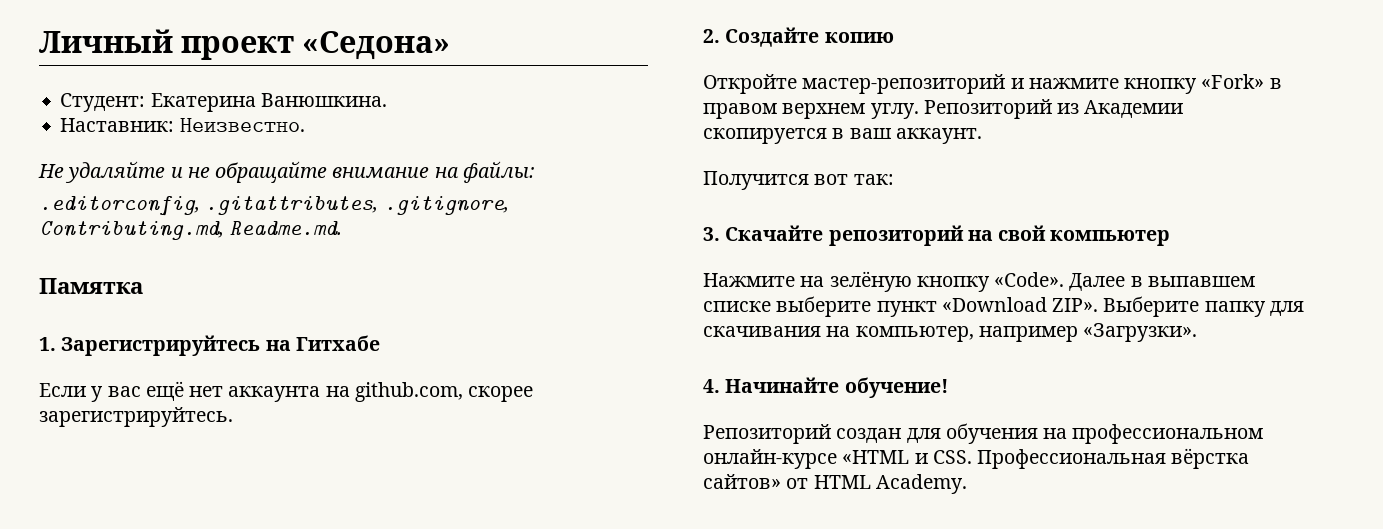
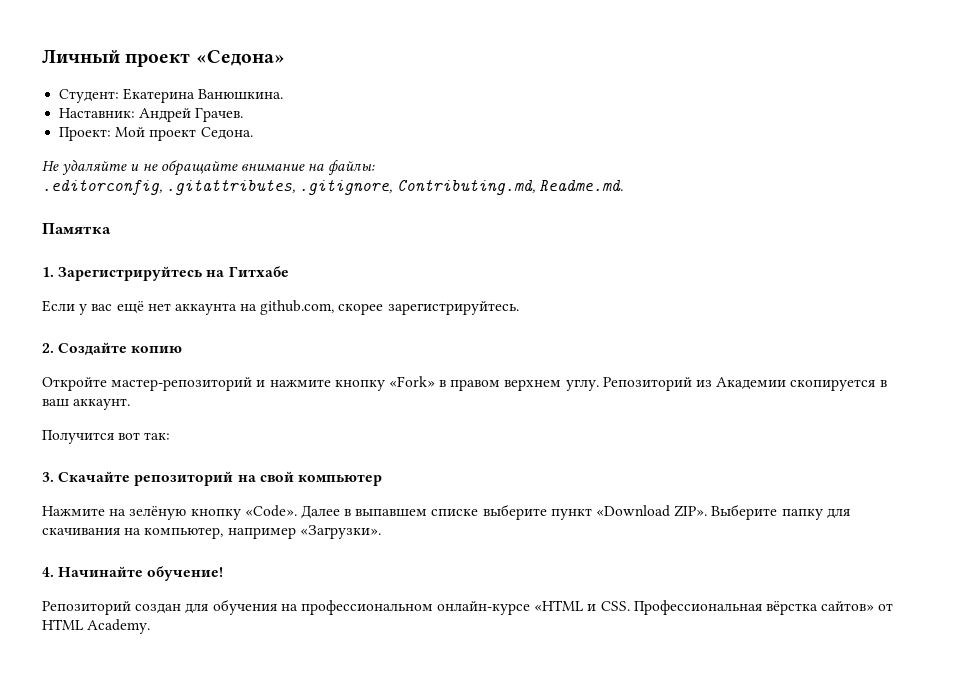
- Наставник: Неизвестно.
+ Наставник: Андрей Грачев.
+ Проект: Мой проект Седона.

